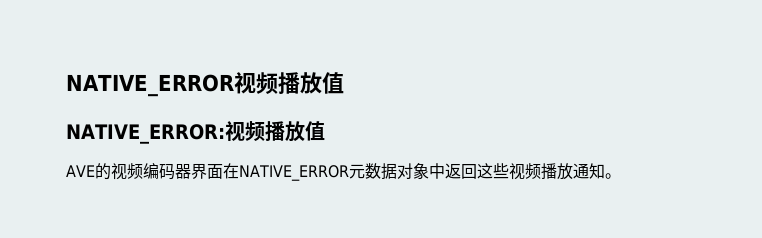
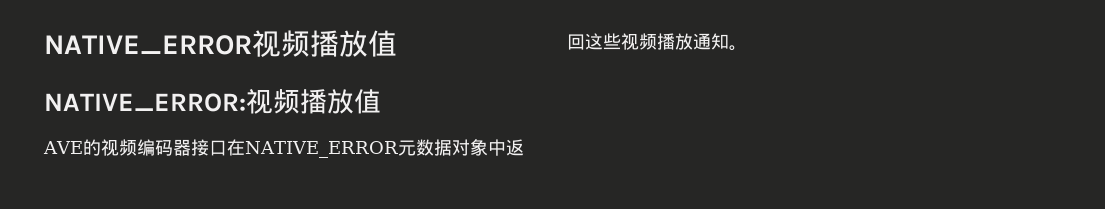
- AVE的视频编码器界面在NATIVE_ERROR元数据对象中返回这些视频播放通知。
+ AVE的视频编码器接口在NATIVE_ERROR元数据对象中返回这些视频播放通知。

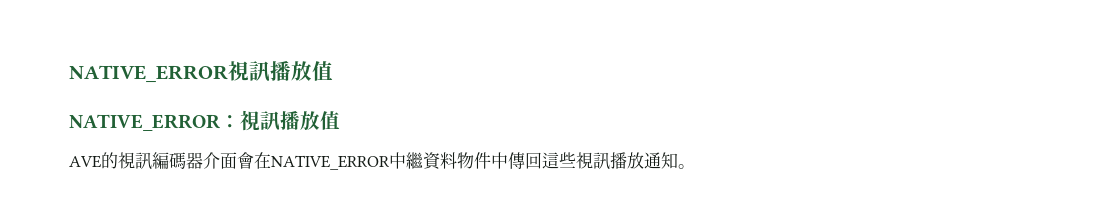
- NATIVE_ERROR视频播放值
- NATIVE_ERROR:视频播放值
+ NATIVE_ERROR視訊播放值
+ NATIVE_ERROR：視訊播放值
- AVE的视频编码器接口在NATIVE_ERROR元数据对象中返回这些视频播放通知。
+ AVE的視訊編碼器介面會在NATIVE_ERROR中繼資料物件中傳回這些視訊播放通知。

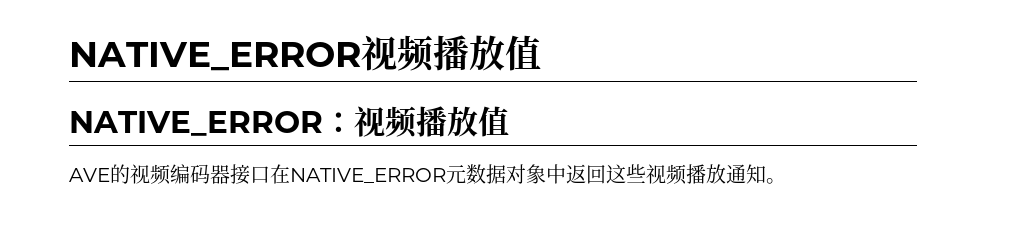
- NATIVE_ERROR視訊播放值
+ NATIVE_ERROR视频播放值
- NATIVE_ERROR：視訊播放值
+ NATIVE_ERROR：视频播放值
- AVE的視訊編碼器介面會在NATIVE_ERROR中繼資料物件中傳回這些視訊播放通知。
+ AVE的视频编码器接口在NATIVE_ERROR元数据对象中返回这些视频播放通知。

